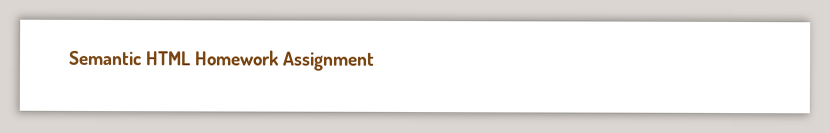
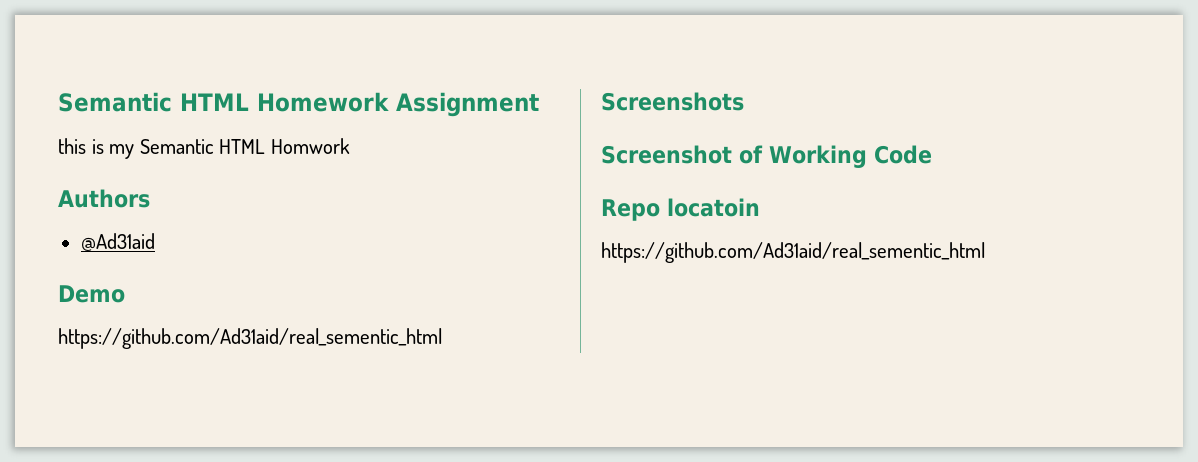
+ this is my Semantic HTML Homwork
+ Authors
+ @Ad31aid
+ Demo
+ https://github.com/Ad31aid/real_sementic_html
+ Screenshots
+ Screenshot of Working Code
+ Repo locatoin
+ https://github.com/Ad31aid/real_sementic_html

